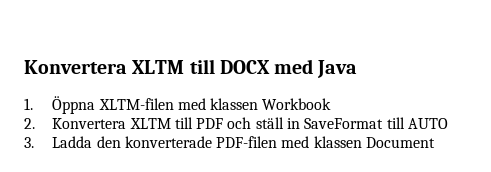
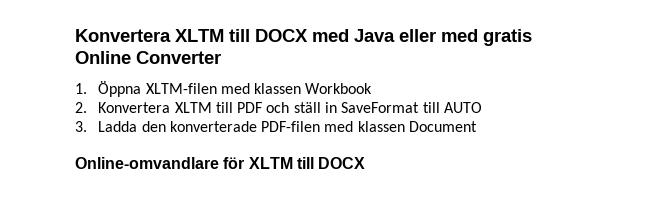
- Konvertera XLTM till DOCX med Java
+ Konvertera XLTM till DOCX med Java eller med gratis Online Converter
+ Online-omvandlare för XLTM till DOCX

